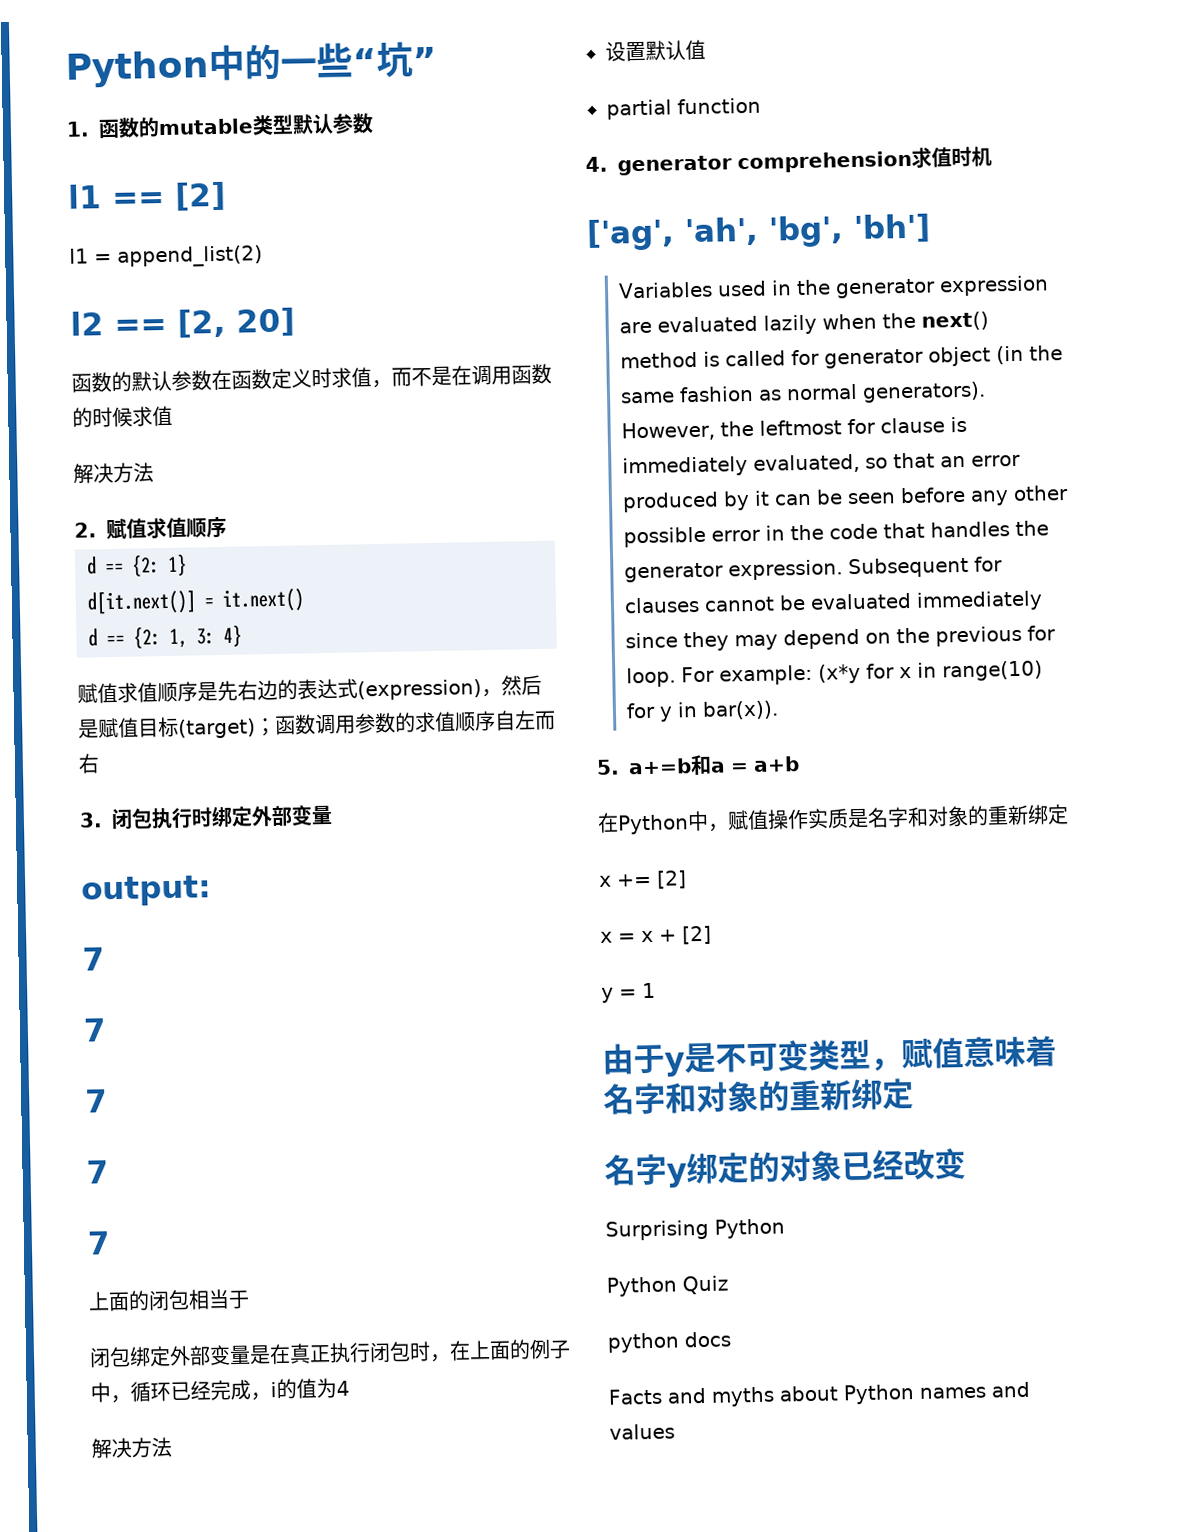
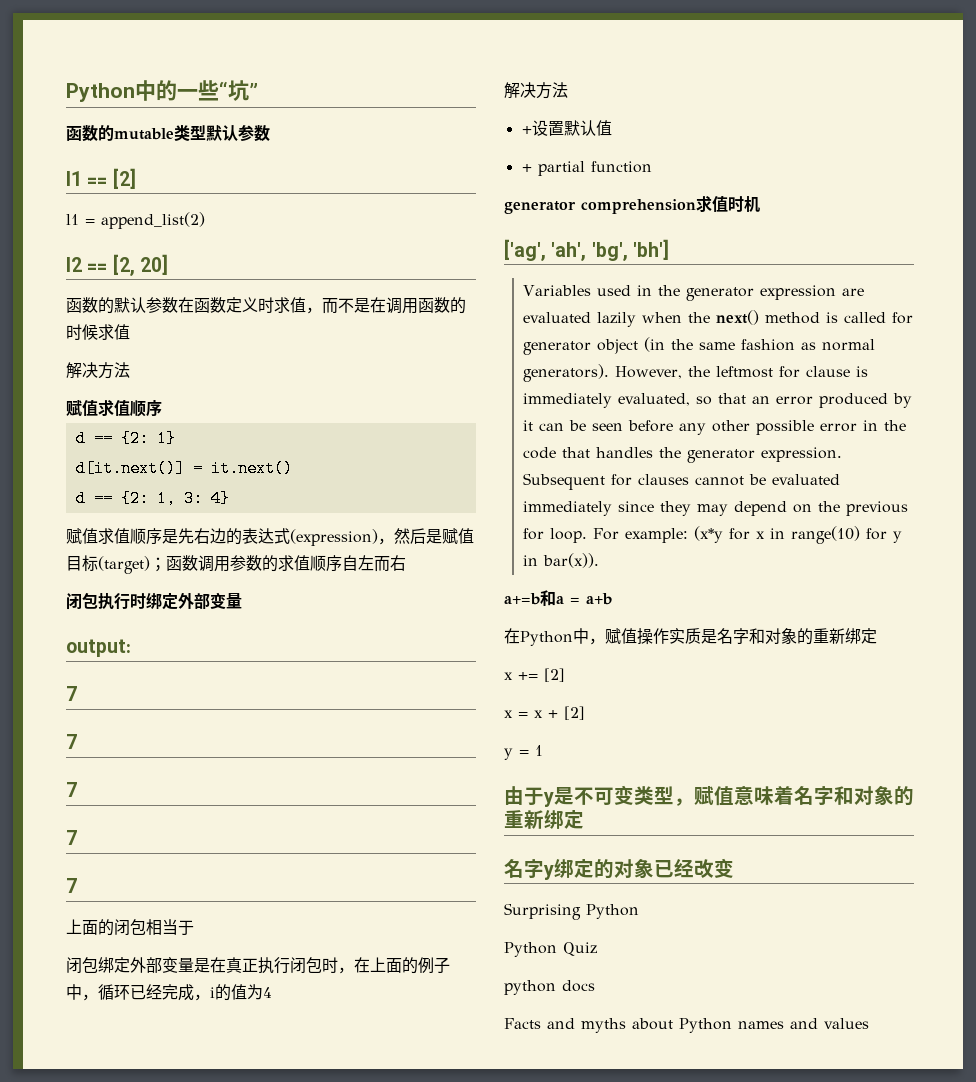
- 1.函数的mutable类型默认参数
+ 函数的mutable类型默认参数
  函数的默认参数在函数定义时求值，而不是在调用函数的时候求值
  解决方法
- 2.赋值求值顺序
+ 赋值求值顺序
- 3.闭包执行时绑定外部变量
+ 闭包执行时绑定外部变量
- 设置默认值
+ +设置默认值
- partial function
+ + partial function
- 4. generator comprehension求值时机
+ generator comprehension求值时机
- 5. a+=b和a = a+b
+ a+=b和a = a+b

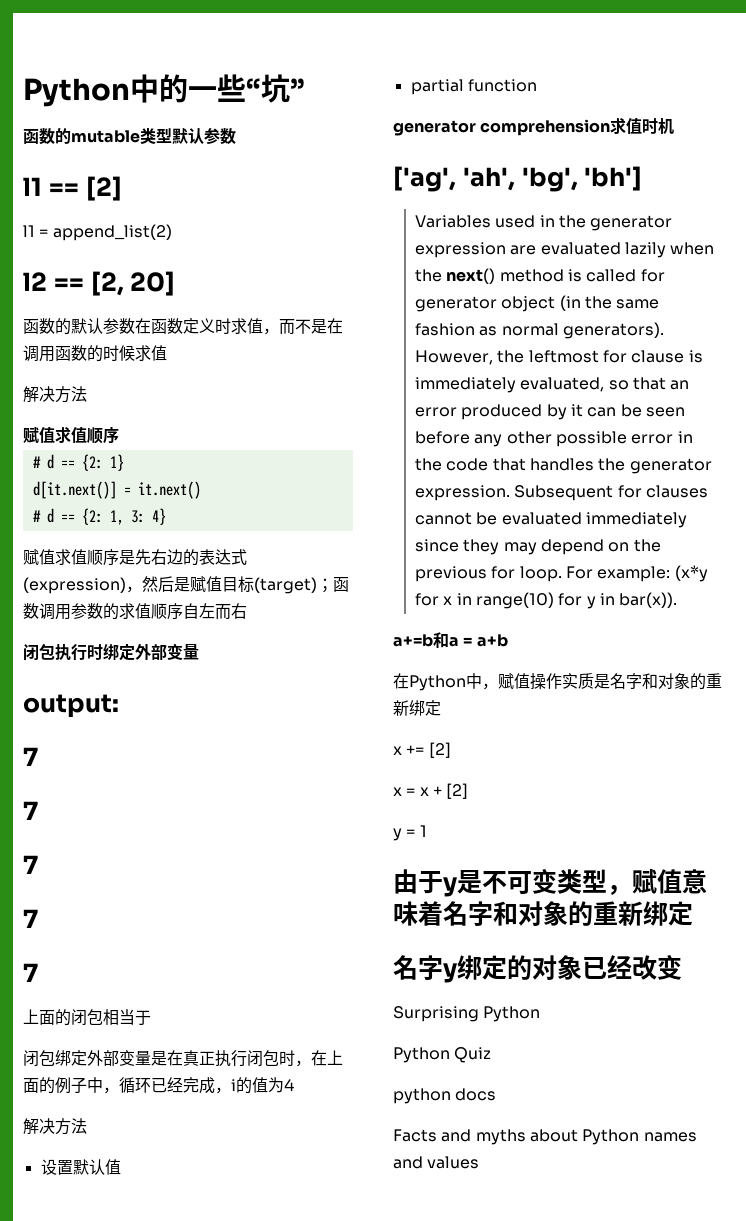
- d == {2: 1}
+ # d == {2: 1}
- d == {2: 1, 3: 4}
+ # d == {2: 1, 3: 4}
- +设置默认值
+ 设置默认值
- + partial function
+ partial function

